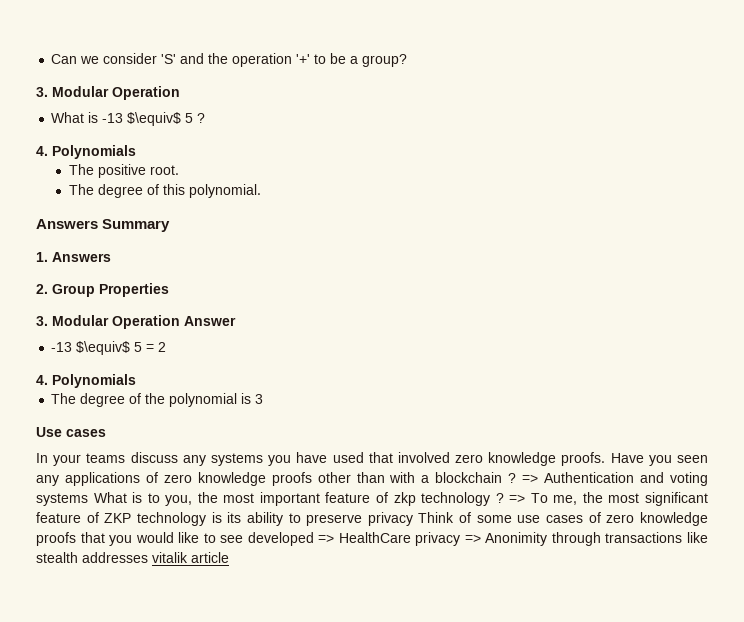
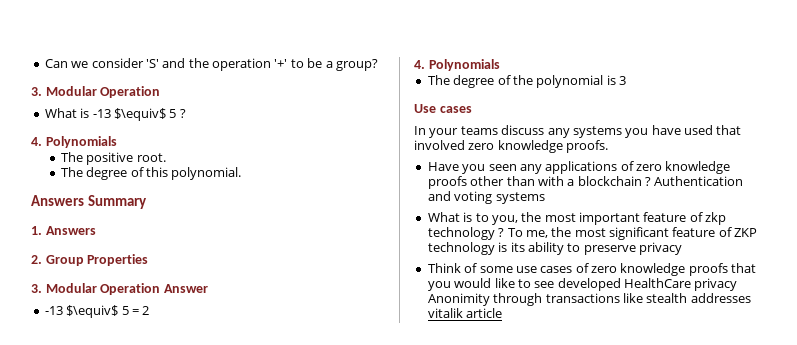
- In your teams discuss any systems you have used that involved zero knowledge proofs. Have you seen any applications of zero knowledge proofs other than with a blockchain ?
+ In your teams discuss any systems you have used that involved zero knowledge proofs.
+ Have you seen any applications of zero knowledge proofs other than with a blockchain ?
- => Authentication and voting systems What is to you, the most important feature of zkp technology ?
+ Authentication and voting systems
+ What is to you, the most important feature of zkp technology ?
- => To me, the most significant feature of ZKP technology is its ability to preserve privacy Think of some use cases of zero knowledge proofs that you would like to see developed => HealthCare privacy => Anonimity through transactions like stealth addresses vitalik article
+ To me, the most significant feature of ZKP technology is its ability to preserve privacy
+ Think of some use cases of zero knowledge proofs that you would like to see developed HealthCare privacy Anonimity through transactions like stealth addresses vitalik article

